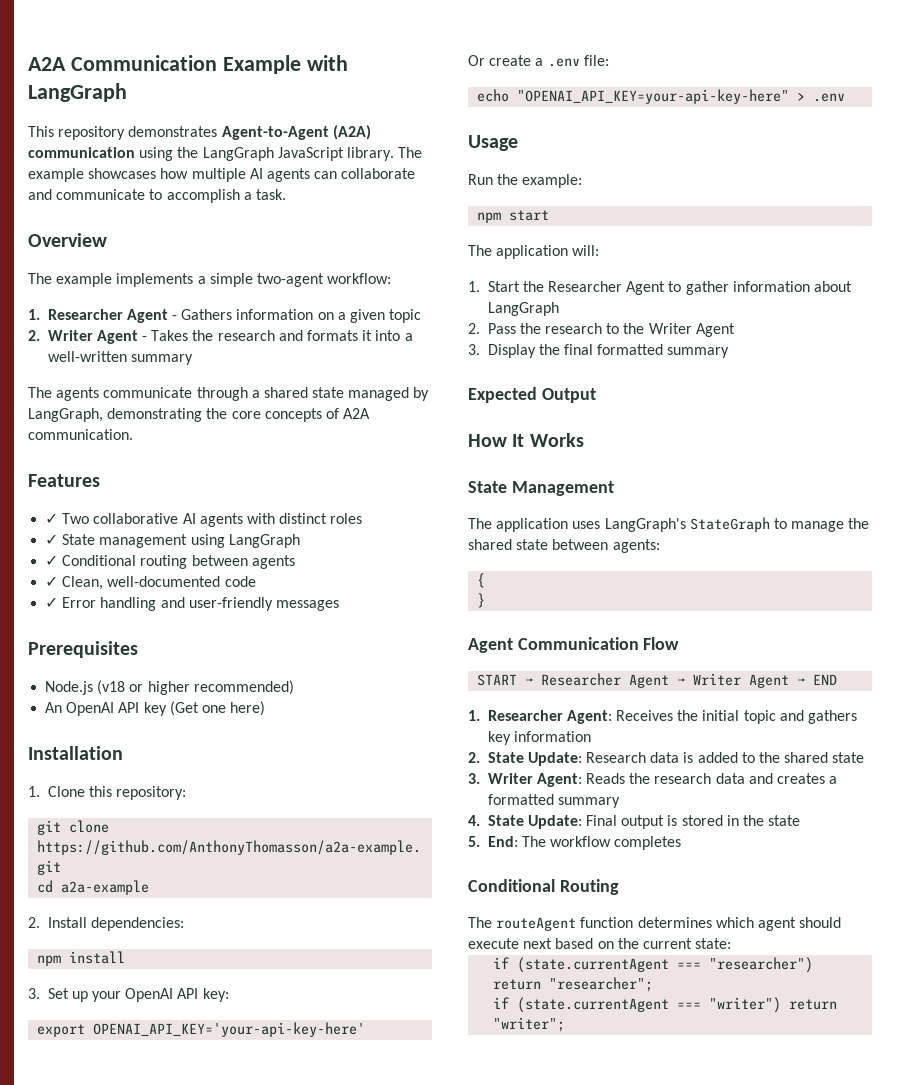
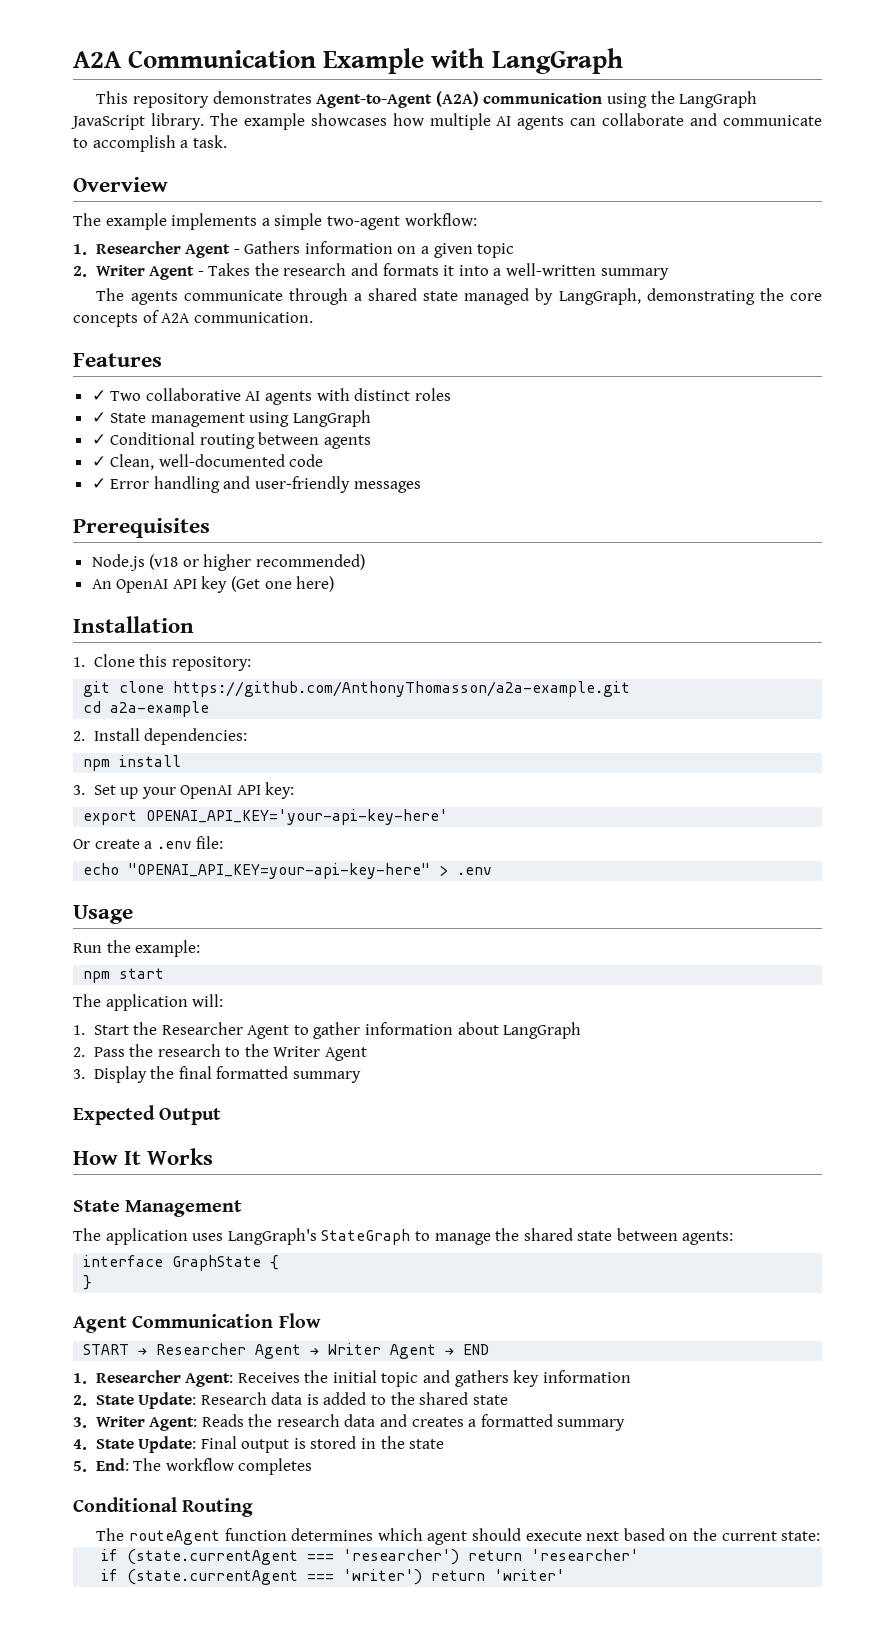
- {
+ interface GraphState {
- if (state.currentAgent === "researcher") return "researcher";
- if (state.currentAgent === "writer") return "writer";
+ if (state.currentAgent === 'researcher') return 'researcher'
+ if (state.currentAgent === 'writer') return 'writer'

